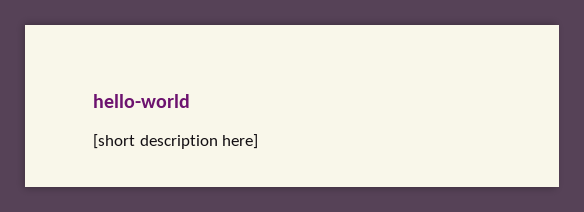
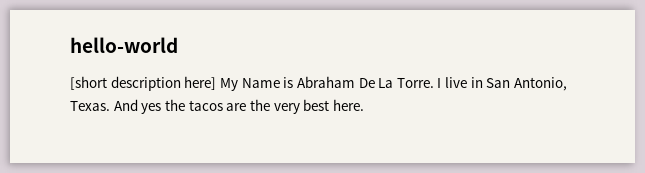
- [short description here]
+ [short description here] My Name is Abraham De La Torre. I live in San Antonio, Texas. And yes the tacos are the very best here.

